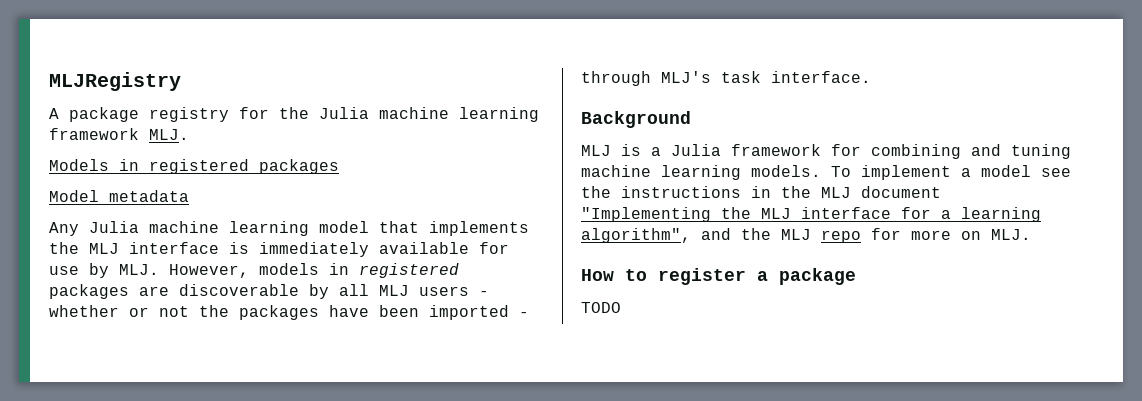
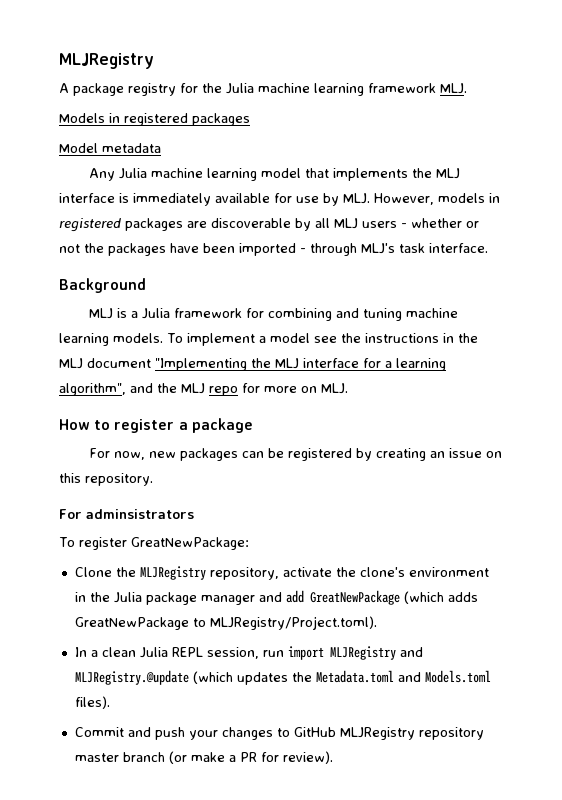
- TODO
+ For now, new packages can be registered by creating an issue on this repository.
+ For adminsistrators
+ To register GreatNewPackage:
+ Clone the MLJRegistry repository, activate the clone's environment in the Julia package manager and add GreatNewPackage (which adds GreatNewPackage to MLJRegistry/Project.toml).
+ In a clean Julia REPL session, run import MLJRegistry and MLJRegistry.@update (which updates the Metadata.toml and Models.toml files).
+ Commit and push your changes to GitHub MLJRegistry repository master branch (or make a PR for review).

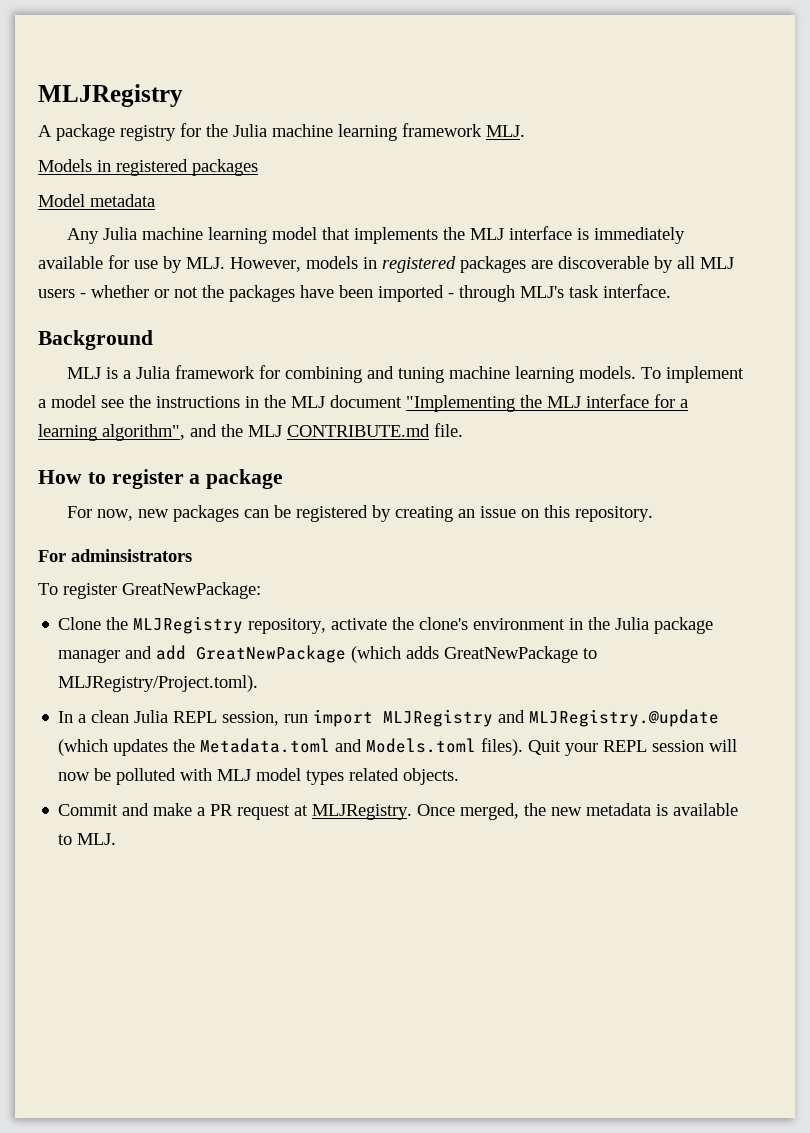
- To implement a model see the instructions in the MLJ document "Implementing the MLJ interface for a learning algorithm", and the MLJ repo for more on MLJ.
+ To implement a model see the instructions in the MLJ document "Implementing the MLJ interface for a learning algorithm", and the MLJ CONTRIBUTE.md file.
- In a clean Julia REPL session, run import MLJRegistry and MLJRegistry.@update (which updates the Metadata.toml and Models.toml files).
- Commit and push your changes to GitHub MLJRegistry repository master branch (or make a PR for review).
+ In a clean Julia REPL session, run import MLJRegistry and MLJRegistry.@update (which updates the Metadata.toml and Models.toml files). Quit your REPL session will now be polluted with MLJ model types related objects.
+ Commit and make a PR request at MLJRegistry. Once merged, the new metadata is available to MLJ.

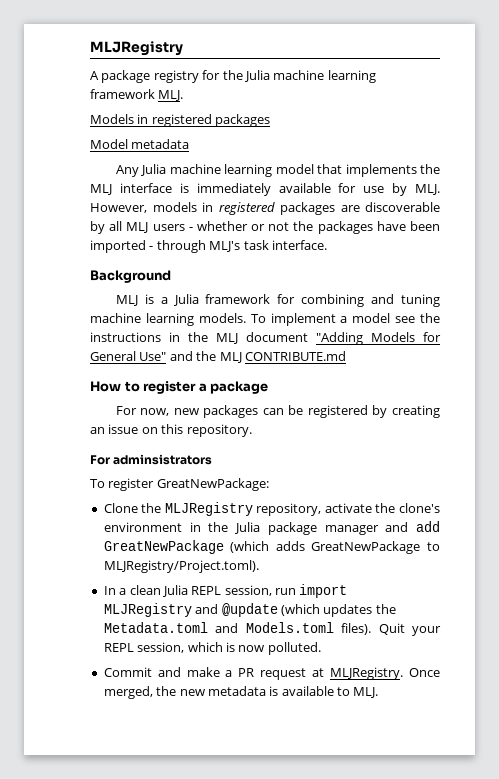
- To implement a model see the instructions in the MLJ document "Implementing the MLJ interface for a learning algorithm", and the MLJ CONTRIBUTE.md file.
+ To implement a model see the instructions in the MLJ document "Adding Models for General Use" and the MLJ CONTRIBUTE.md
- In a clean Julia REPL session, run import MLJRegistry and MLJRegistry.@update (which updates the Metadata.toml and Models.toml files).
+ In a clean Julia REPL session, run import MLJRegistry and @update (which updates the Metadata.toml and Models.toml files).
- Quit your REPL session will now be polluted with MLJ model types related objects.
+ Quit your REPL session, which is now polluted.

